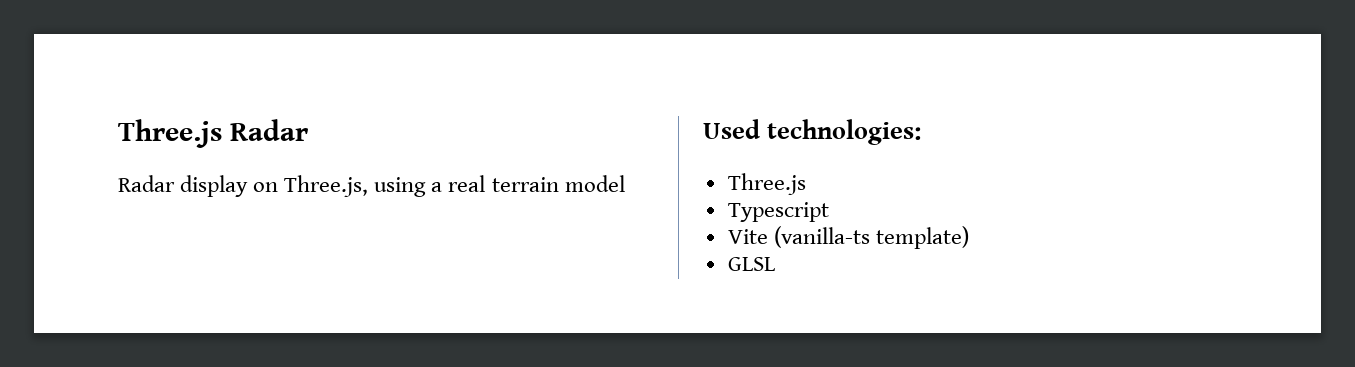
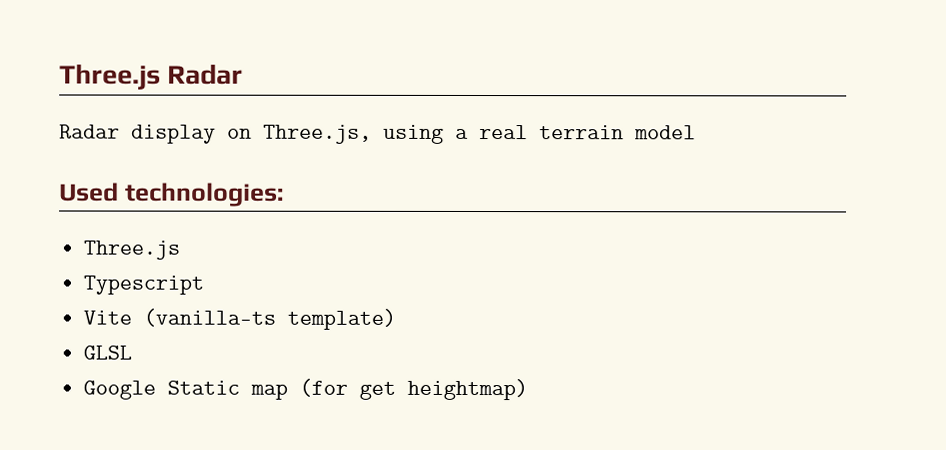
+ Google Static map (for get heightmap)

